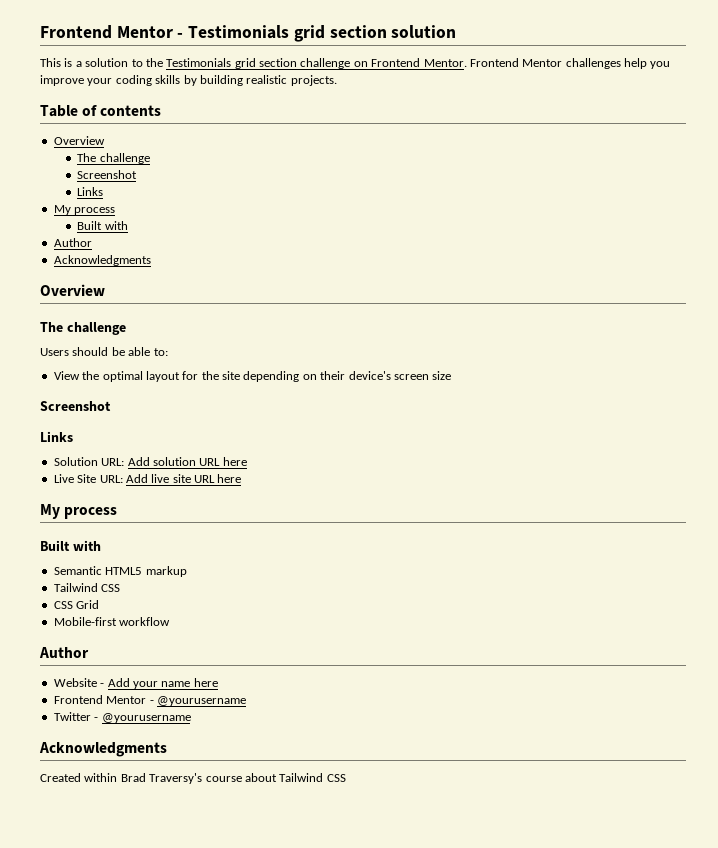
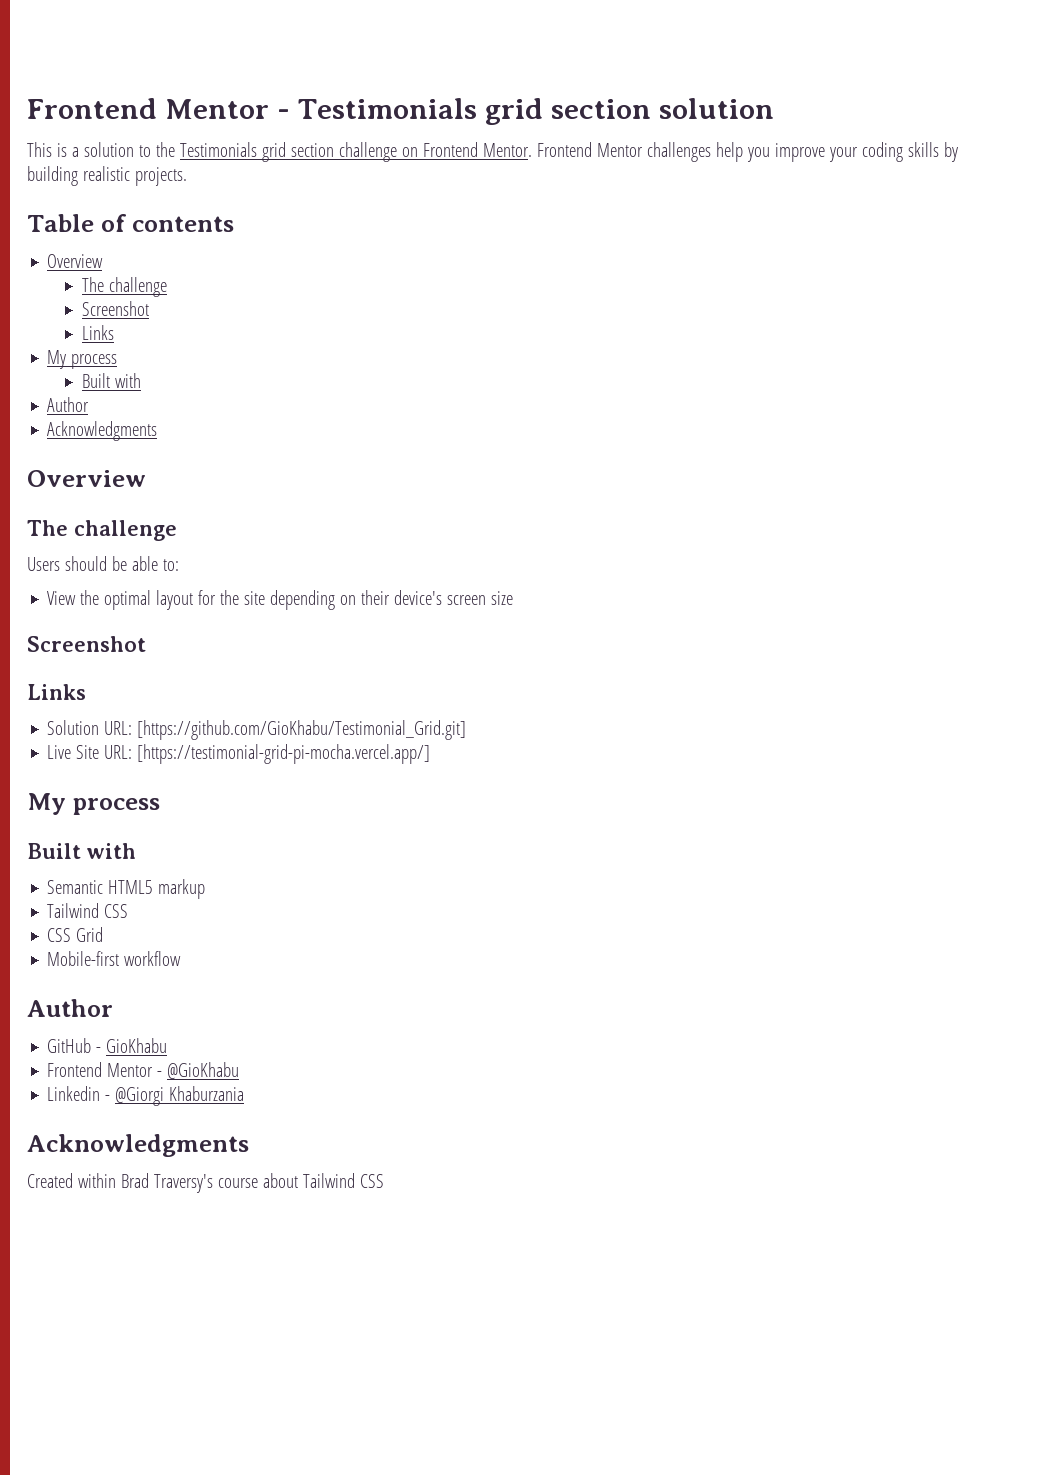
- Solution URL: Add solution URL here
+ Solution URL: [https://github.com/GioKhabu/Testimonial_Grid.git]
- Live Site URL: Add live site URL here
+ Live Site URL: [https://testimonial-grid-pi-mocha.vercel.app/]
- Website - Add your name here
- Frontend Mentor - @yourusername
- Twitter - @yourusername
+ GitHub - GioKhabu
+ Frontend Mentor - @GioKhabu
+ Linkedin - @Giorgi Khaburzania

